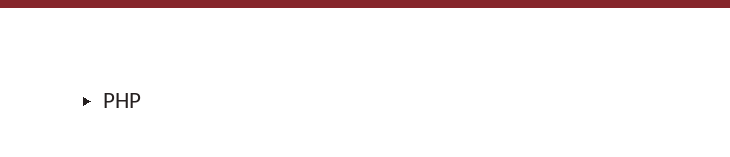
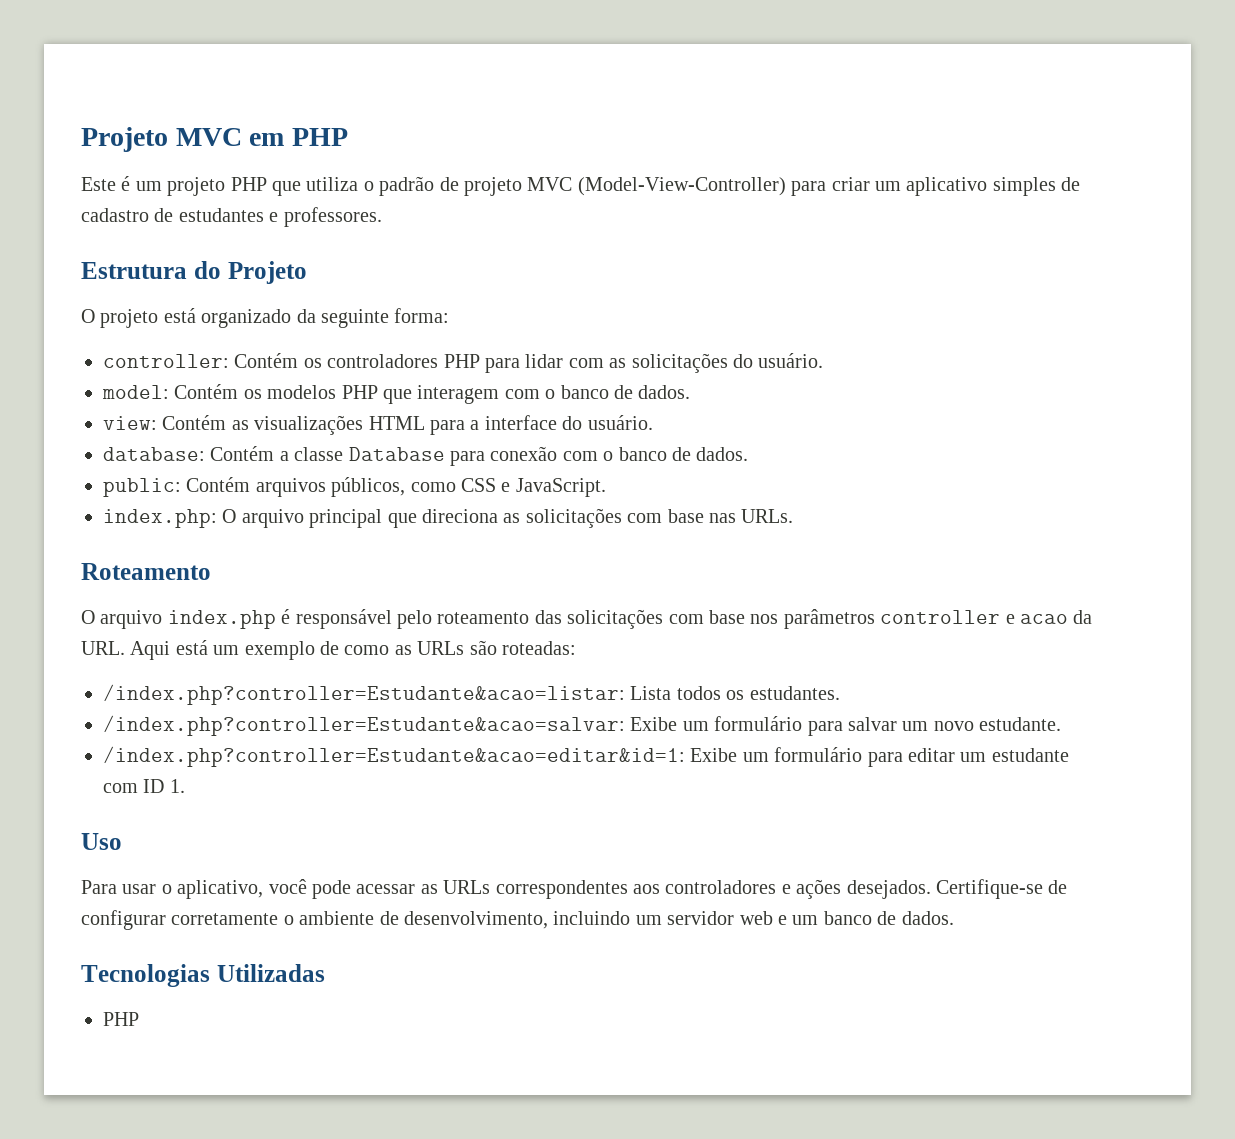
+ Projeto MVC em PHP
+ Este é um projeto PHP que utiliza o padrão de projeto MVC (Model-View-Controller) para criar um aplicativo simples de cadastro de estudantes e professores.
+ Estrutura do Projeto
+ O projeto está organizado da seguinte forma:
+ controller: Contém os controladores PHP para lidar com as solicitações do usuário.
+ model: Contém os modelos PHP que interagem com o banco de dados.
+ view: Contém as visualizações HTML para a interface do usuário.
+ database: Contém a classe Database para conexão com o banco de dados.
+ public: Contém arquivos públicos, como CSS e JavaScript.
+ index.php: O arquivo principal que direciona as solicitações com base nas URLs.
+ Roteamento
+ O arquivo index.php é responsável pelo roteamento das solicitações com base nos parâmetros controller e acao da URL. Aqui está um exemplo de como as URLs são roteadas:
+ /index.php?controller=Estudante&acao=listar: Lista todos os estudantes.
+ /index.php?controller=Estudante&acao=salvar: Exibe um formulário para salvar um novo estudante.
+ /index.php?controller=Estudante&acao=editar&id=1: Exibe um formulário para editar um estudante com ID 1.
+ Uso
+ Para usar o aplicativo, você pode acessar as URLs correspondentes aos controladores e ações desejados. Certifique-se de configurar corretamente o ambiente de desenvolvimento, incluindo um servidor web e um banco de dados.
+ Tecnologias Utilizadas

